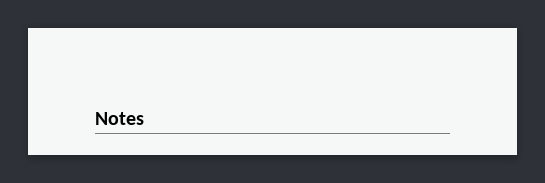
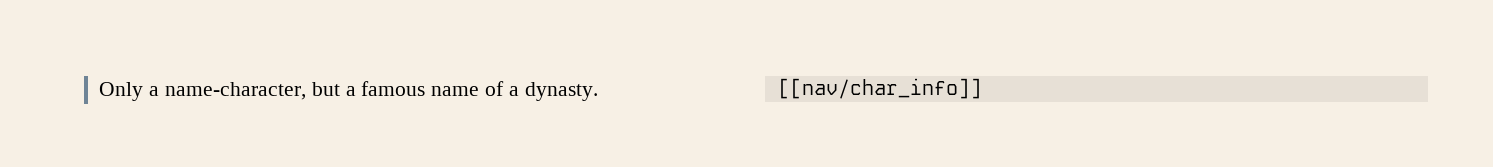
- Notes
+ Only a name-character, but a famous name of a dynasty.
+ [[nav/char_info]]

